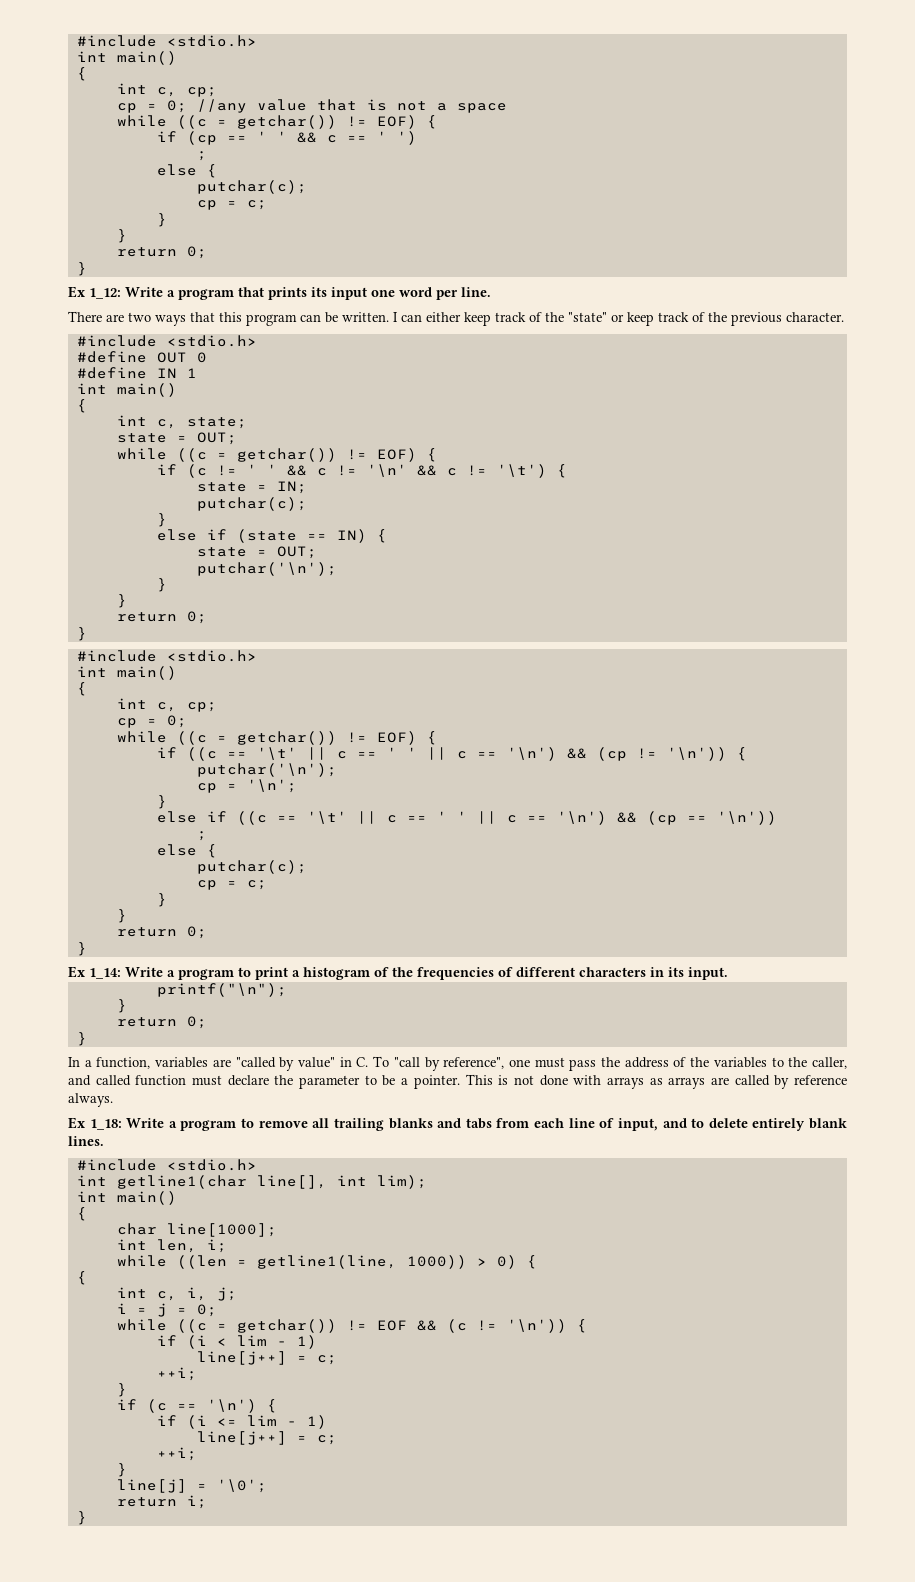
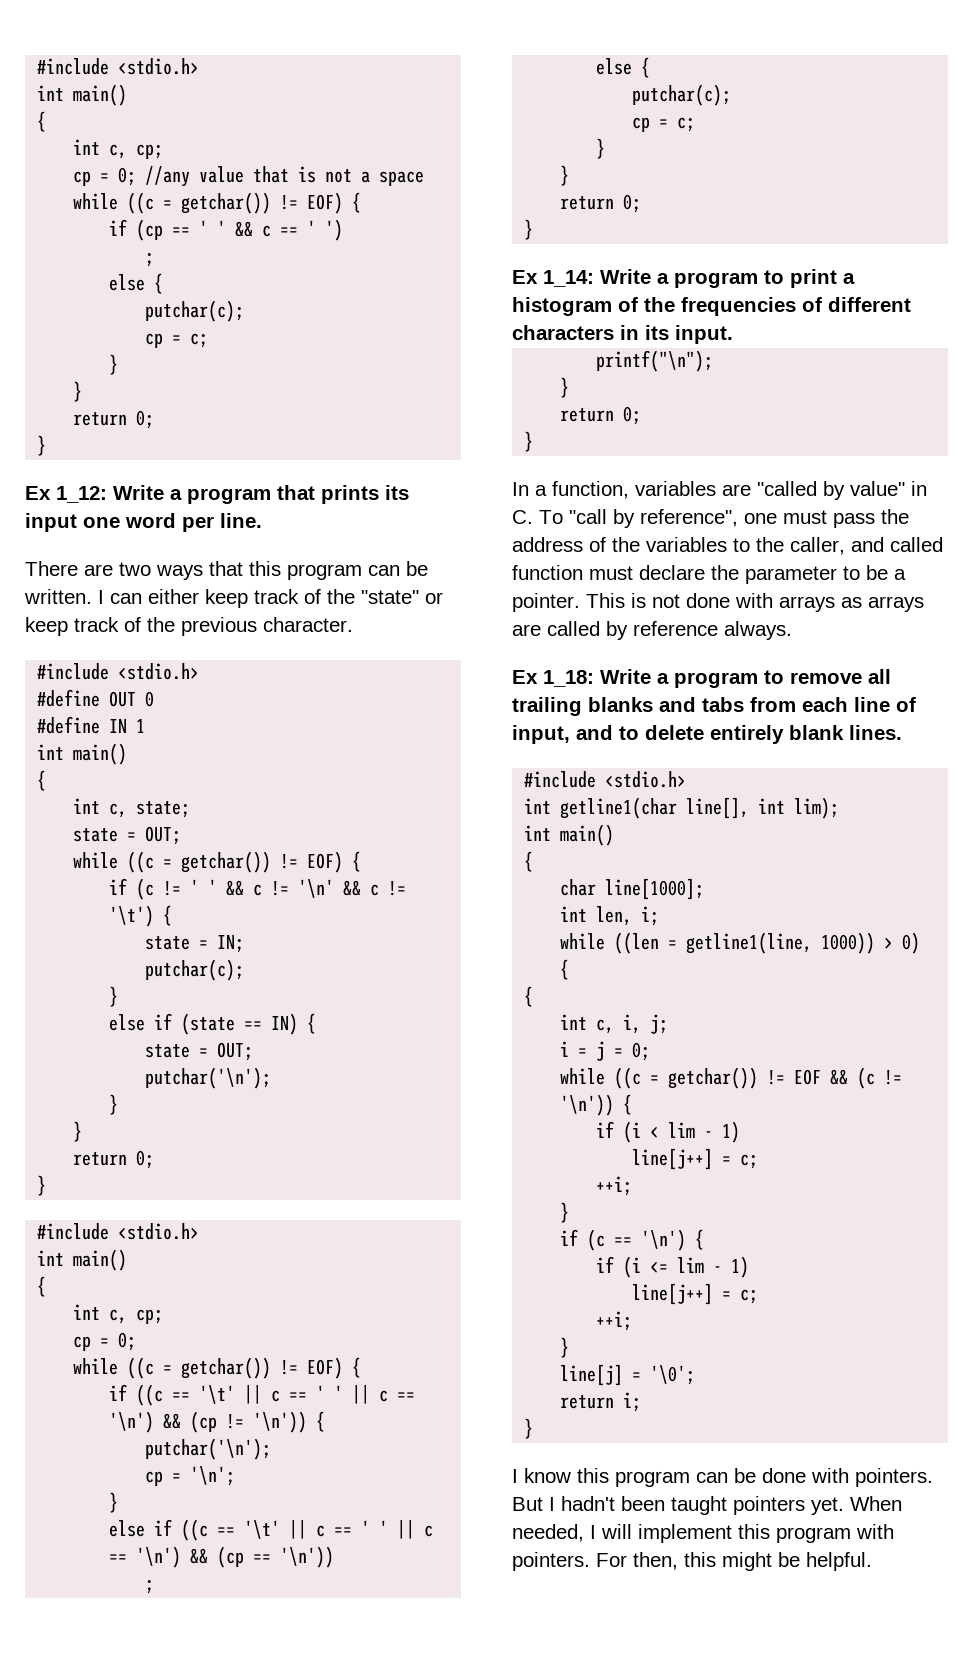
+ I know this program can be done with pointers. But I hadn't been taught pointers yet. When needed, I will implement this program with pointers. For then, this might be helpful.

